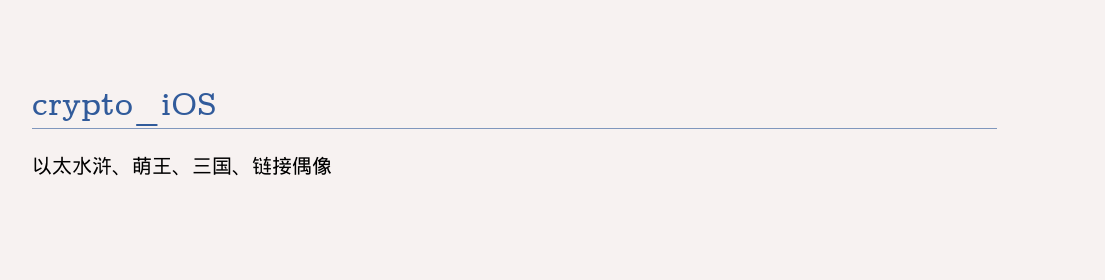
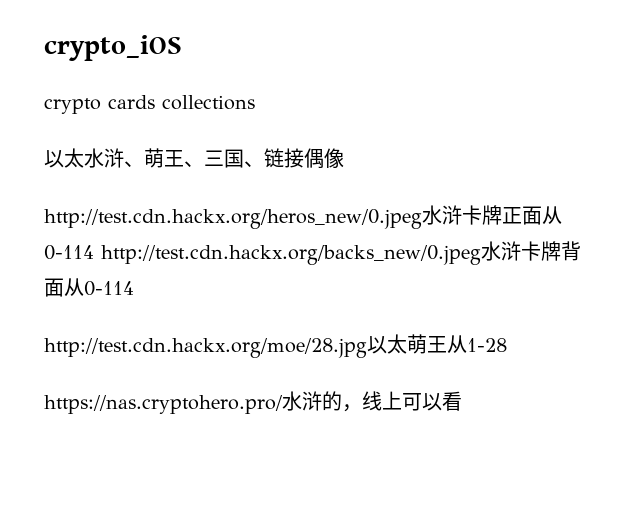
+ crypto cards collections
+ http://test.cdn.hackx.org/heros_new/0.jpeg水浒卡牌正面从0-114 http://test.cdn.hackx.org/backs_new/0.jpeg水浒卡牌背面从0-114
+ http://test.cdn.hackx.org/moe/28.jpg以太萌王从1-28
+ https://nas.cryptohero.pro/水浒的，线上可以看

